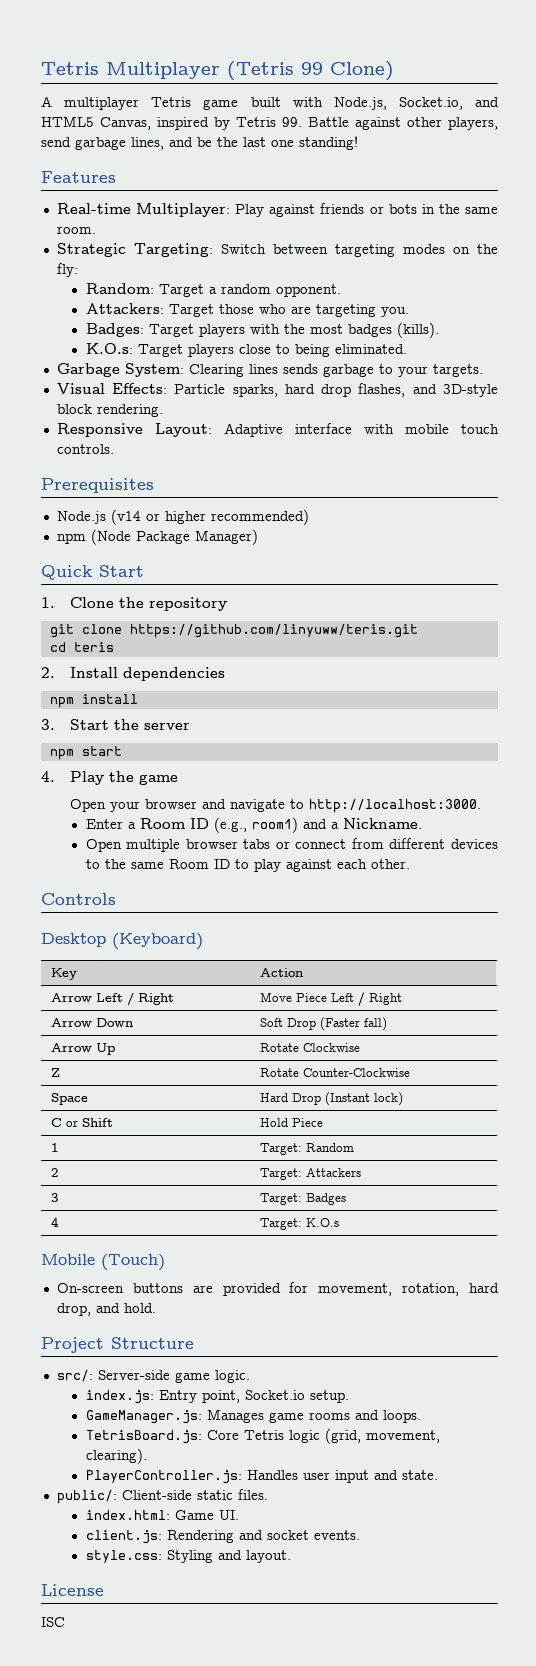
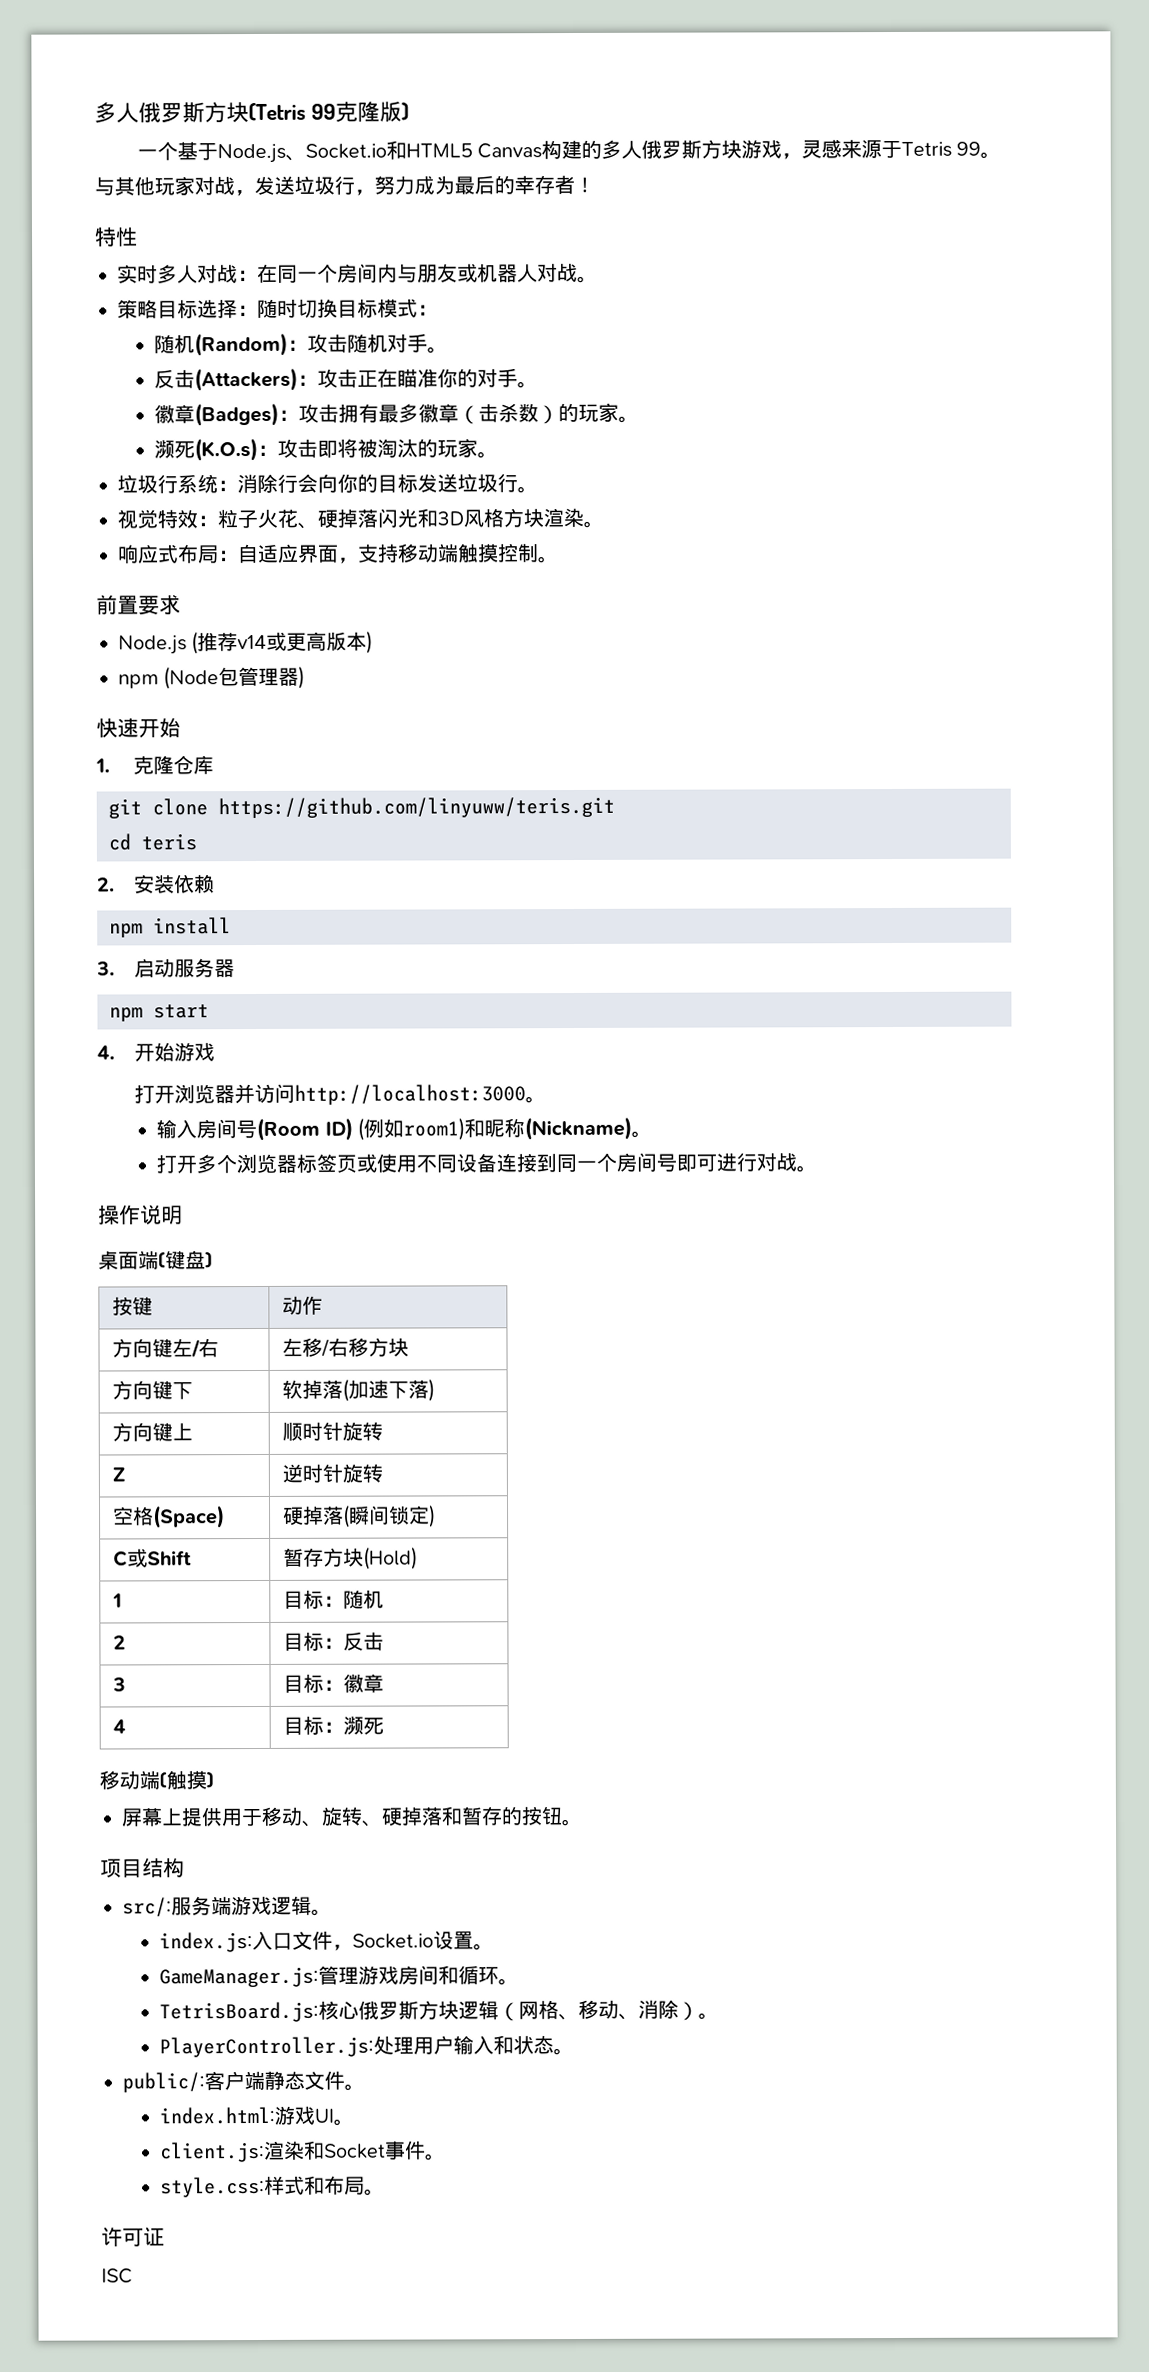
- Tetris Multiplayer (Tetris 99 Clone)
- A multiplayer Tetris game built with Node.js, Socket.io, and HTML5 Canvas, inspired by Tetris 99. Battle against other players, send garbage lines, and be the last one standing!
- Features
- Real-time Multiplayer: Play against friends or bots in the same room.
- Strategic Targeting: Switch between targeting modes on the fly:
- Random: Target a random opponent.
- Attackers: Target those who are targeting you.
- Badges: Target players with the most badges (kills).
- K.O.s: Target players close to being eliminated.
- Garbage System: Clearing lines sends garbage to your targets.
- Visual Effects: Particle sparks, hard drop flashes, and 3D-style block rendering.
- Responsive Layout: Adaptive interface with mobile touch controls.
- Prerequisites
- Node.js (v14 or higher recommended)
- npm (Node Package Manager)
- Quick Start
- 1. Clone the repository
+ 多人俄罗斯方块(Tetris 99克隆版)
+ 一个基于Node.js、Socket.io和HTML5 Canvas构建的多人俄罗斯方块游戏，灵感来源于Tetris 99。与其他玩家对战，发送垃圾行，努力成为最后的幸存者！
+ 特性
+ 实时多人对战：在同一个房间内与朋友或机器人对战。
+ 策略目标选择：随时切换目标模式：
+ 随机(Random)：攻击随机对手。
+ 反击(Attackers)：攻击正在瞄准你的对手。
+ 徽章(Badges)：攻击拥有最多徽章（击杀数）的玩家。
+ 濒死(K.O.s)：攻击即将被淘汰的玩家。
+ 垃圾行系统：消除行会向你的目标发送垃圾行。
+ 视觉特效：粒子火花、硬掉落闪光和3D风格方块渲染。
+ 响应式布局：自适应界面，支持移动端触摸控制。
+ 前置要求
+ Node.js (推荐v14或更高版本)
+ npm (Node包管理器)
+ 快速开始
+ 1.克隆仓库
- 2. Install dependencies
+ 2.安装依赖
- 3. Start the server
+ 3.启动服务器
- 4. Play the game
- Open your browser and navigate to http://localhost:3000.
- Enter a Room ID (e.g., room1) and a Nickname.
- Open multiple browser tabs or connect from different devices to the same Room ID to play against each other.
- Controls
- Desktop (Keyboard)
- Key | Action
- Arrow Left / Right | Move Piece Left / Right
- Arrow Down | Soft Drop (Faster fall)
- Arrow Up | Rotate Clockwise
- Z | Rotate Counter-Clockwise
- Space | Hard Drop (Instant lock)
+ 4.开始游戏
+ 打开浏览器并访问http://localhost:3000。
+ 输入房间号(Room ID) (例如room1)和昵称(Nickname)。
+ 打开多个浏览器标签页或使用不同设备连接到同一个房间号即可进行对战。
+ 操作说明
+ 桌面端(键盘)
+ 按键 | 动作
+ 方向键左/右 | 左移/右移方块
+ 方向键下 | 软掉落(加速下落)
+ 方向键上 | 顺时针旋转
+ Z | 逆时针旋转
+ 空格(Space) | 硬掉落(瞬间锁定)
- C or Shift | Hold Piece
+ C或Shift | 暂存方块(Hold)
- 1 | Target: Random
+ 1 | 目标：随机
- 2 | Target: Attackers
+ 2 | 目标：反击
- 3 | Target: Badges
+ 3 | 目标：徽章
- 4 | Target: K.O.s
- Mobile (Touch)
- On-screen buttons are provided for movement, rotation, hard drop, and hold.
- Project Structure
- src/: Server-side game logic.
- index.js: Entry point, Socket.io setup.
- GameManager.js: Manages game rooms and loops.
- TetrisBoard.js: Core Tetris logic (grid, movement, clearing).
- PlayerController.js: Handles user input and state.
- public/: Client-side static files.
+ 4 | 目标：濒死
+ 移动端(触摸)
+ 屏幕上提供用于移动、旋转、硬掉落和暂存的按钮。
+ 项目结构
+ src/:服务端游戏逻辑。
+ index.js:入口文件，Socket.io设置。
+ GameManager.js:管理游戏房间和循环。
+ TetrisBoard.js:核心俄罗斯方块逻辑（网格、移动、消除）。
+ PlayerController.js:处理用户输入和状态。
+ public/:客户端静态文件。
- index.html: Game UI.
+ index.html:游戏UI。
- client.js: Rendering and socket events.
- style.css: Styling and layout.
- License
+ client.js:渲染和Socket事件。
+ style.css:样式和布局。
+ 许可证

